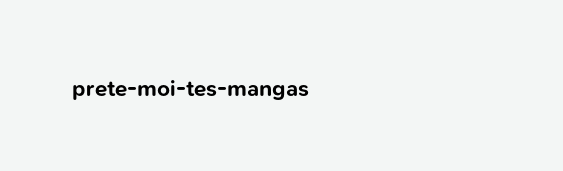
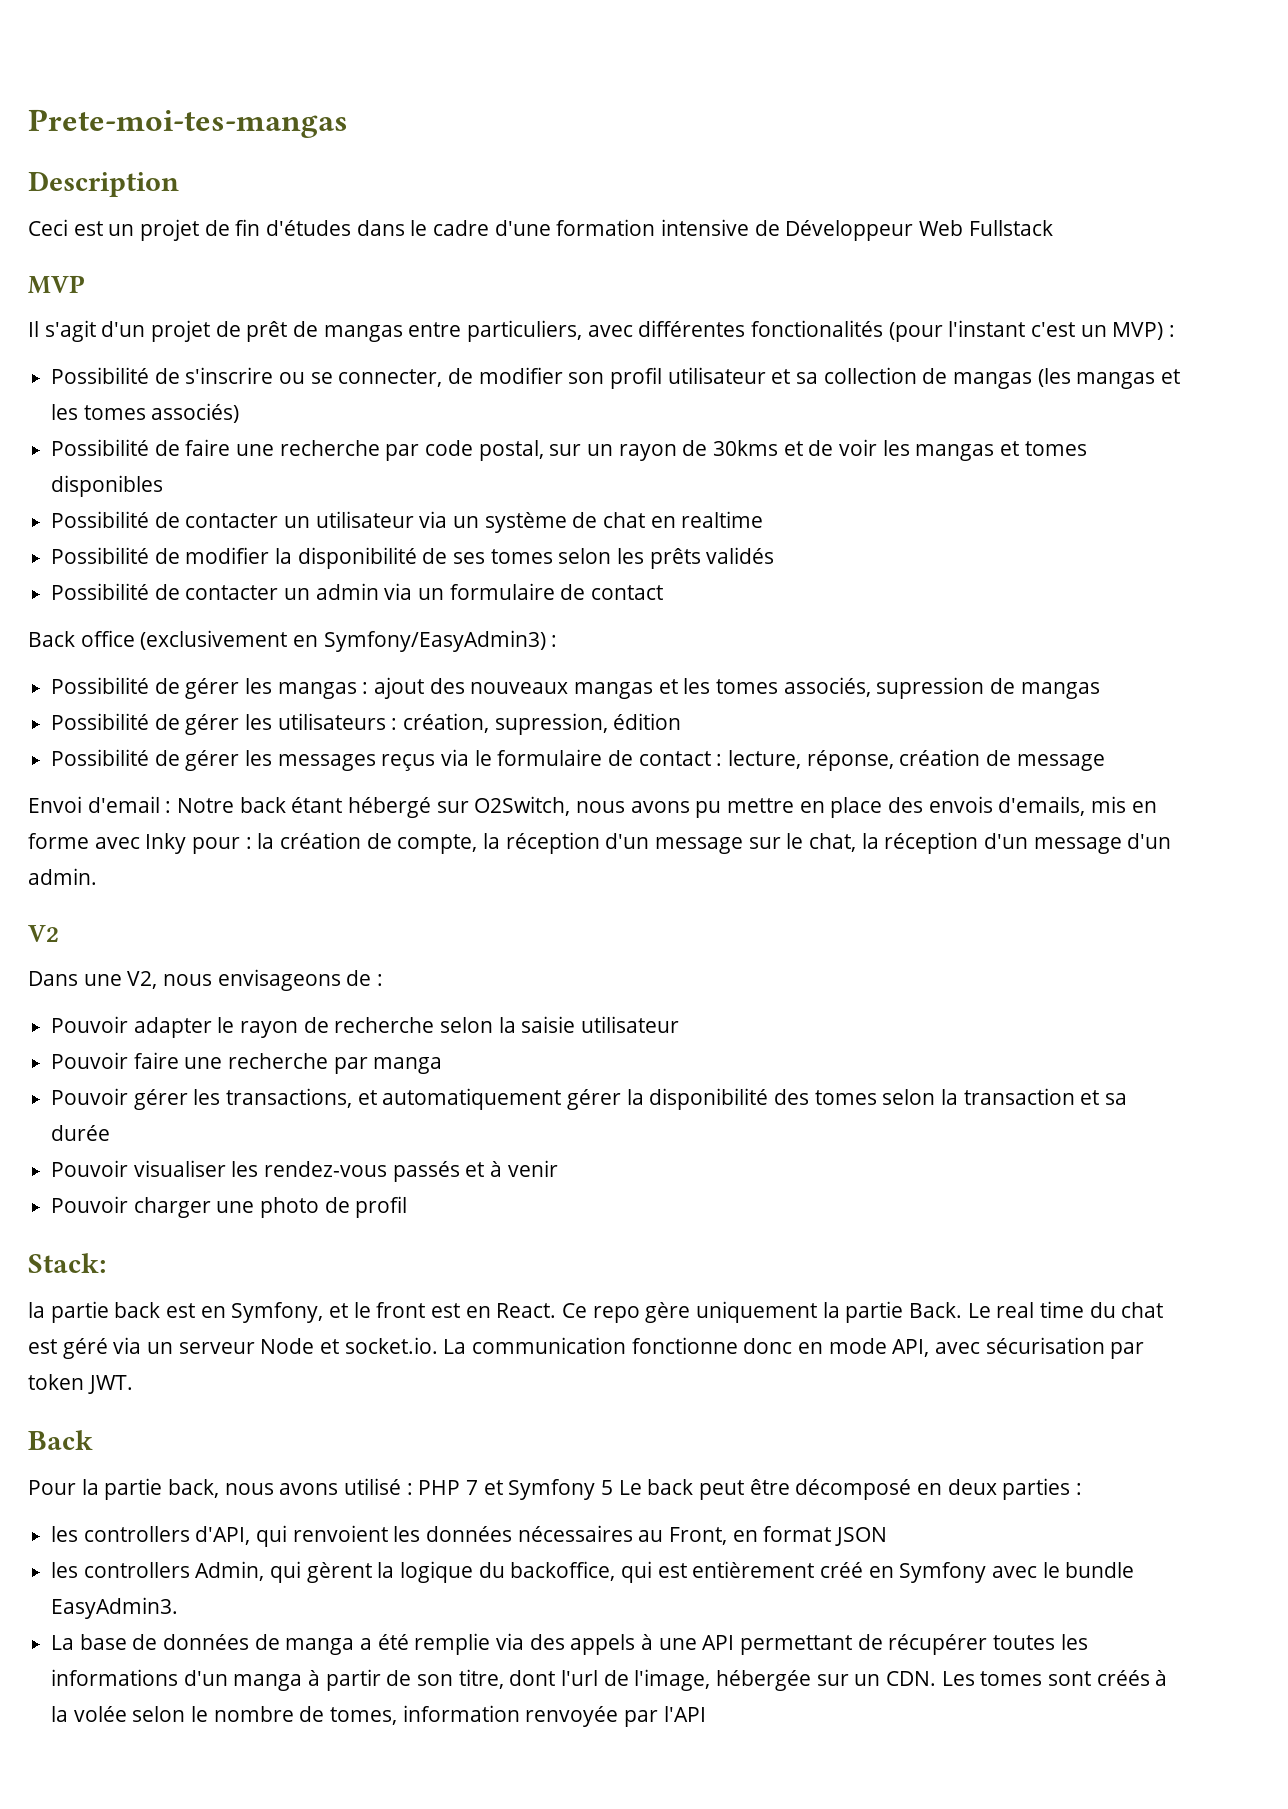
- prete-moi-tes-mangas
+ Prete-moi-tes-mangas
+ Description
+ Ceci est un projet de fin d'études dans le cadre d'une formation intensive de Développeur Web Fullstack
+ MVP
+ Il s'agit d'un projet de prêt de mangas entre particuliers, avec différentes fonctionalités (pour l'instant c'est un MVP) :
+ Possibilité de s'inscrire ou se connecter, de modifier son profil utilisateur et sa collection de mangas (les mangas et les tomes associés)
+ Possibilité de faire une recherche par code postal, sur un rayon de 30kms et de voir les mangas et tomes disponibles
+ Possibilité de contacter un utilisateur via un système de chat en realtime
+ Possibilité de modifier la disponibilité de ses tomes selon les prêts validés
+ Possibilité de contacter un admin via un formulaire de contact
+ Back office (exclusivement en Symfony/EasyAdmin3) :
+ Possibilité de gérer les mangas : ajout des nouveaux mangas et les tomes associés, supression de mangas
+ Possibilité de gérer les utilisateurs : création, supression, édition
+ Possibilité de gérer les messages reçus via le formulaire de contact : lecture, réponse, création de message
+ Envoi d'email : Notre back étant hébergé sur O2Switch, nous avons pu mettre en place des envois d'emails, mis en forme avec Inky pour : la création de compte, la réception d'un message sur le chat, la réception d'un message d'un admin.
+ V2
+ Dans une V2, nous envisageons de :
+ Pouvoir adapter le rayon de recherche selon la saisie utilisateur
+ Pouvoir faire une recherche par manga
+ Pouvoir gérer les transactions, et automatiquement gérer la disponibilité des tomes selon la transaction et sa durée
+ Pouvoir visualiser les rendez-vous passés et à venir
+ Pouvoir charger une photo de profil
+ Stack:
+ la partie back est en Symfony, et le front est en React. Ce repo gère uniquement la partie Back. Le real time du chat est géré via un serveur Node et socket.io. La communication fonctionne donc en mode API, avec sécurisation par token JWT.
+ Back
+ Pour la partie back, nous avons utilisé : PHP 7 et Symfony 5 Le back peut être décomposé en deux parties :
+ les controllers d'API, qui renvoient les données nécessaires au Front, en format JSON
+ les controllers Admin, qui gèrent la logique du backoffice, qui est entièrement créé en Symfony avec le bundle EasyAdmin3.
+ La base de données de manga a été remplie via des appels à une API permettant de récupérer toutes les informations d'un manga à partir de son titre, dont l'url de l'image, hébergée sur un CDN. Les tomes sont créés à la volée selon le nombre de tomes, information renvoyée par l'API

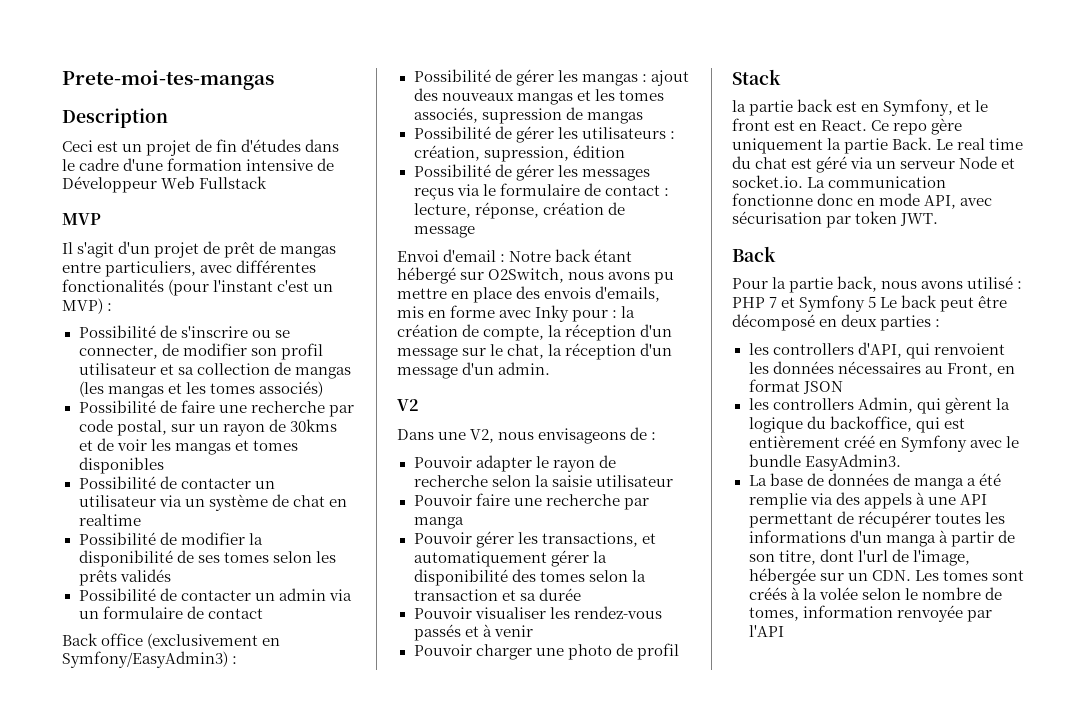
- Stack:
+ Stack

